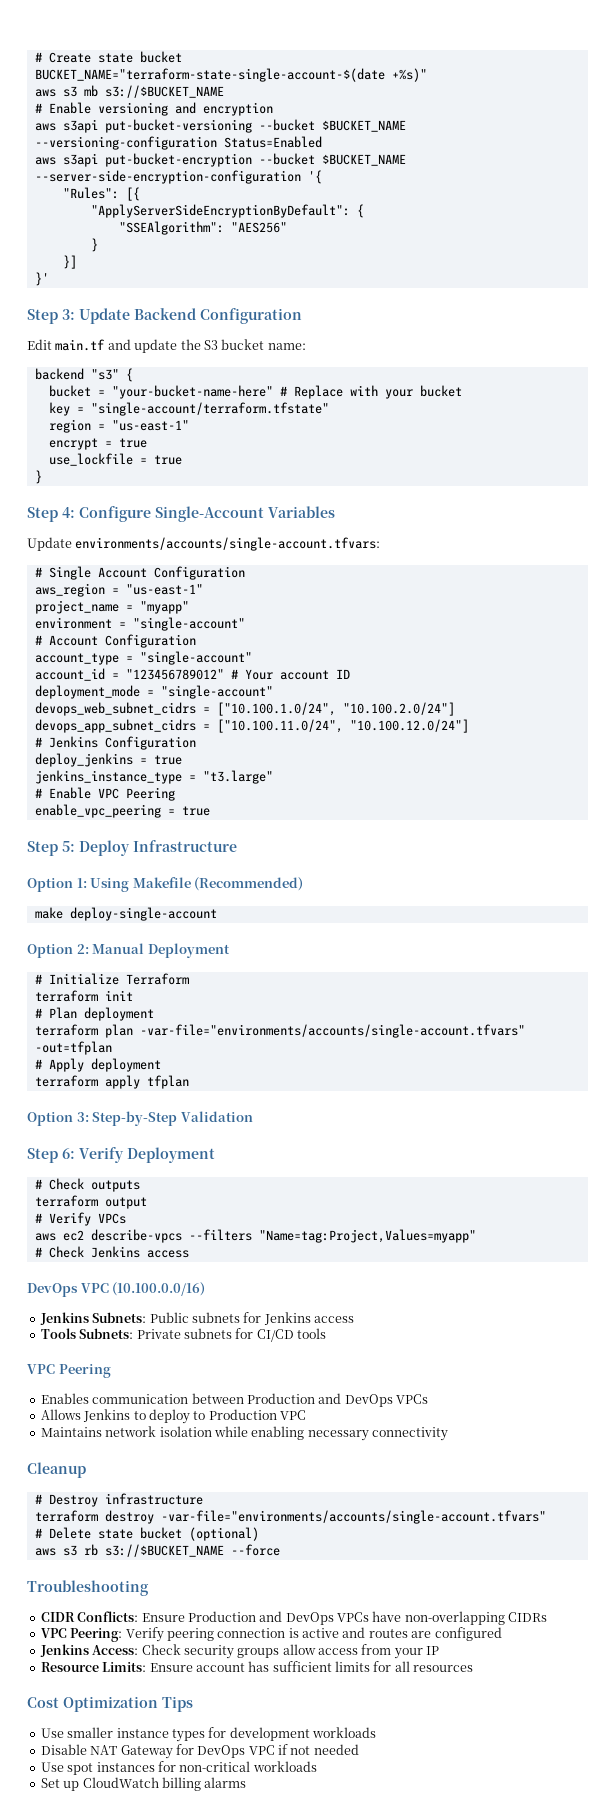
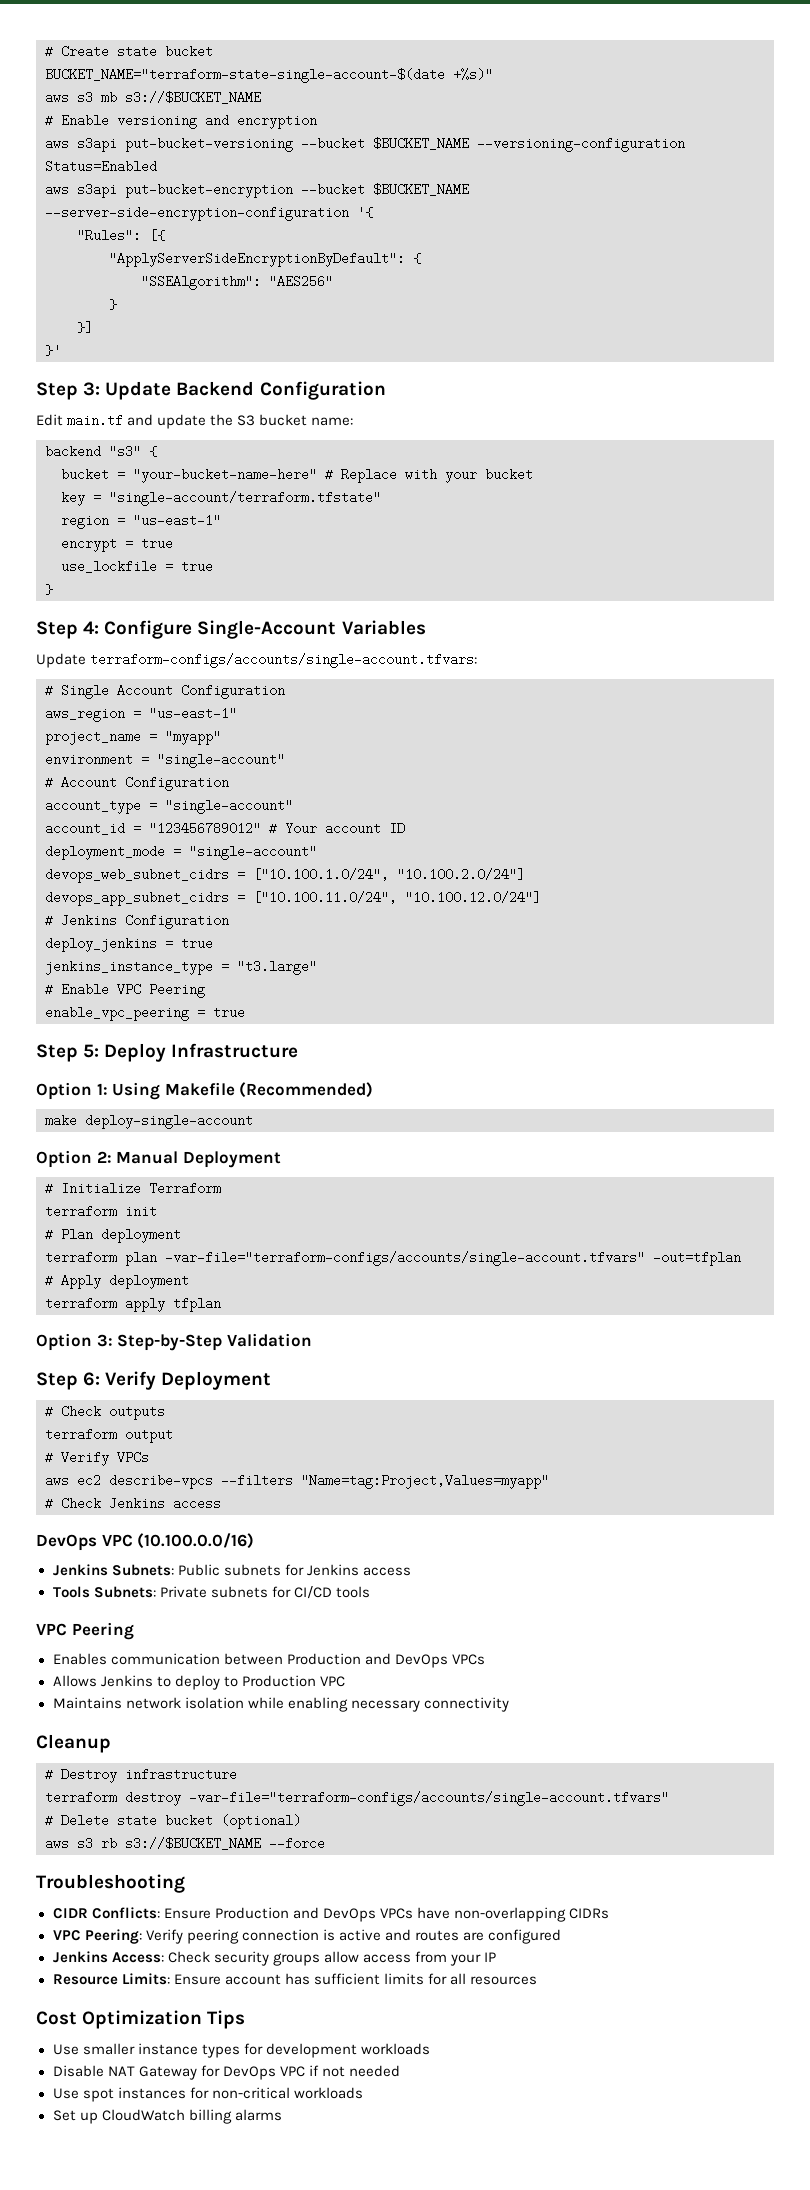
- Update environments/accounts/single-account.tfvars:
+ Update terraform-configs/accounts/single-account.tfvars:
- terraform plan -var-file="environments/accounts/single-account.tfvars" -out=tfplan
+ terraform plan -var-file="terraform-configs/accounts/single-account.tfvars" -out=tfplan
- terraform destroy -var-file="environments/accounts/single-account.tfvars"
+ terraform destroy -var-file="terraform-configs/accounts/single-account.tfvars"

